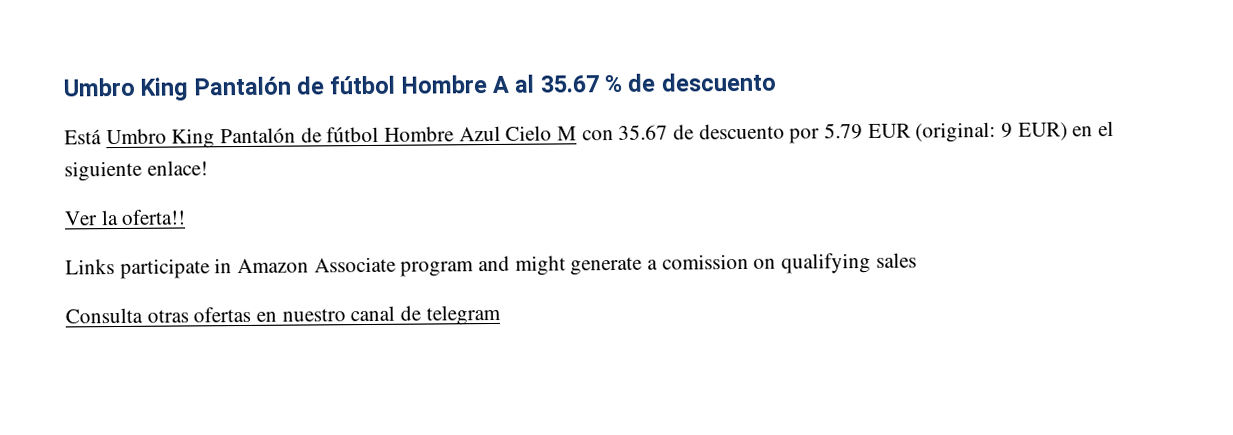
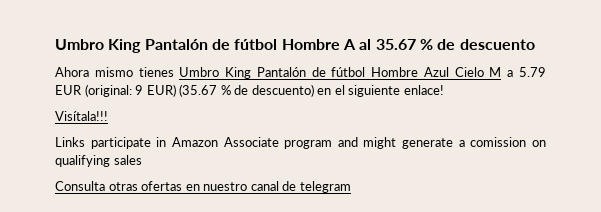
- Está Umbro King Pantalón de fútbol Hombre Azul Cielo M con 35.67 de descuento por 5.79 EUR (original: 9 EUR) en el siguiente enlace!
+ Ahora mismo tienes Umbro King Pantalón de fútbol Hombre Azul Cielo M a 5.79 EUR (original: 9 EUR) (35.67 % de descuento) en el siguiente enlace!
- Ver la oferta!!
+ Visítala!!!

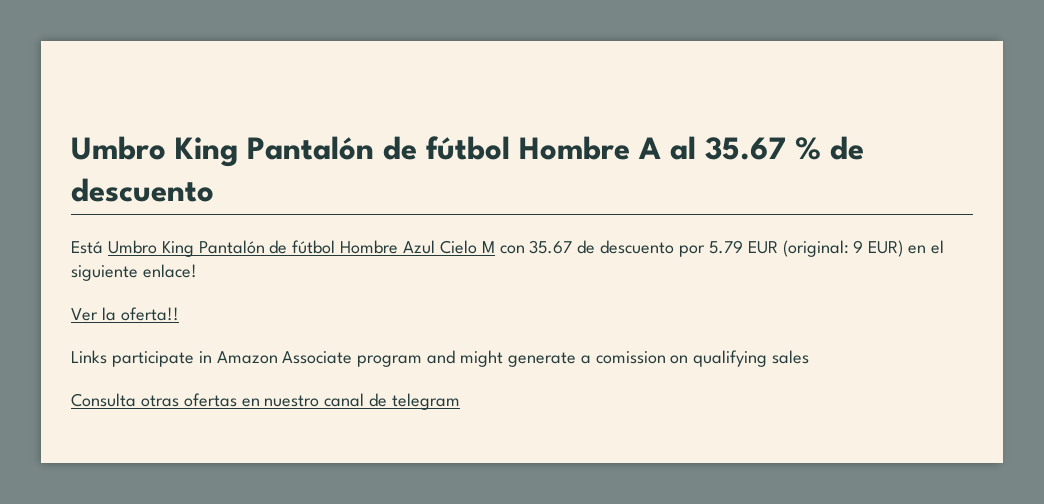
- Ahora mismo tienes Umbro King Pantalón de fútbol Hombre Azul Cielo M a 5.79 EUR (original: 9 EUR) (35.67 % de descuento) en el siguiente enlace!
+ Está Umbro King Pantalón de fútbol Hombre Azul Cielo M con 35.67 de descuento por 5.79 EUR (original: 9 EUR) en el siguiente enlace!
- Visítala!!!
+ Ver la oferta!!

